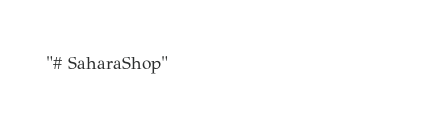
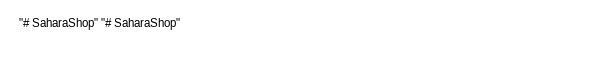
- "# SaharaShop"
+ "# SaharaShop" "# SaharaShop"

